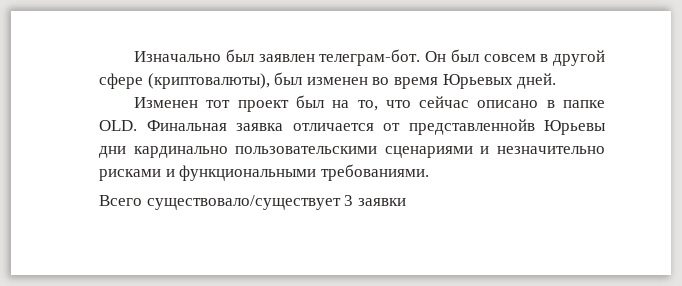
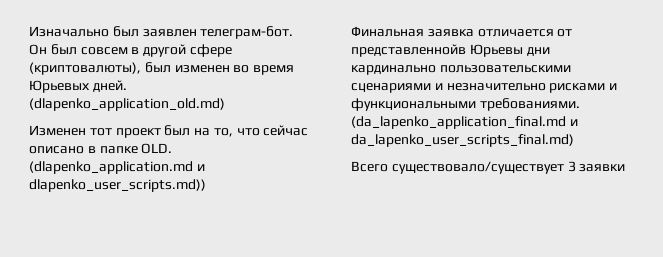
+ (dlapenko_application_old.md)
- Изменен тот проект был на то, что сейчас описано в папке OLD. Финальная заявка отличается от представленнойв Юрьевы дни кардинально пользовательскими сценариями и незначительно рисками и функциональными требованиями.
+ Изменен тот проект был на то, что сейчас описано в папке OLD. (dlapenko_application.md и dlapenko_user_scripts.md))
+ Финальная заявка отличается от представленнойв Юрьевы дни кардинально пользовательскими сценариями и незначительно рисками и функциональными требованиями. (da_lapenko_application_final.md и da_lapenko_user_scripts_final.md)

